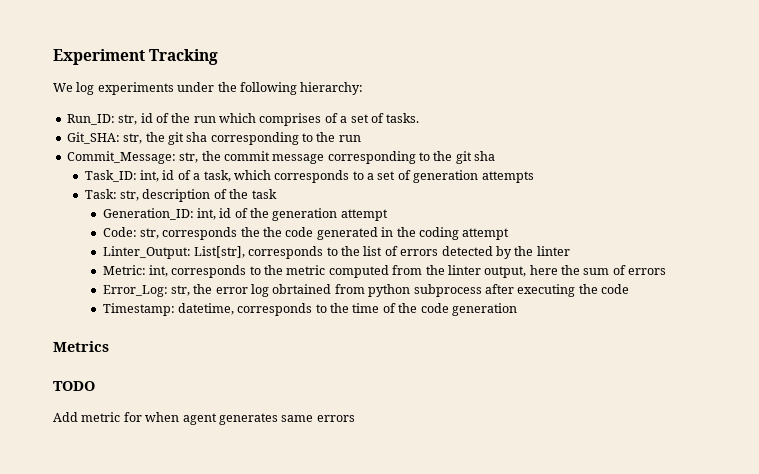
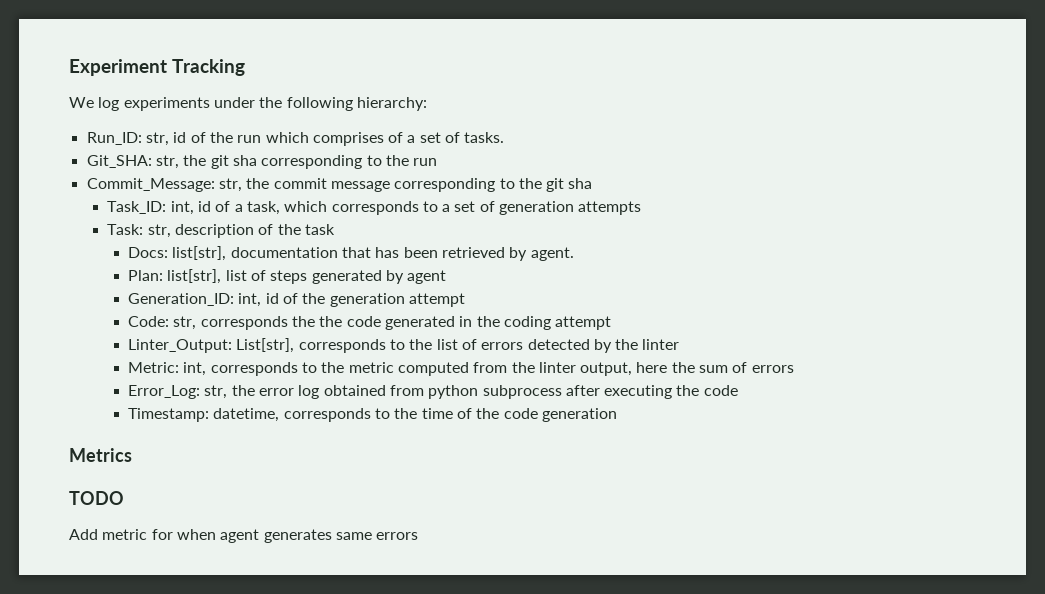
+ Docs: list[str], documentation that has been retrieved by agent.
+ Plan: list[str], list of steps generated by agent
- Error_Log: str, the error log obrtained from python subprocess after executing the code
+ Error_Log: str, the error log obtained from python subprocess after executing the code

